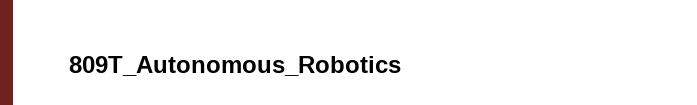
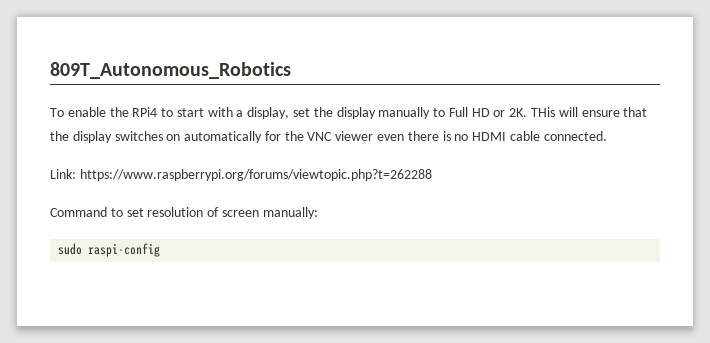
+ To enable the RPi4 to start with a display, set the display manually to Full HD or 2K. THis will ensure that the display switches on automatically for the VNC viewer even there is no HDMI cable connected.
+ Link: https://www.raspberrypi.org/forums/viewtopic.php?t=262288
+ Command to set resolution of screen manually:
+ sudo raspi-config

